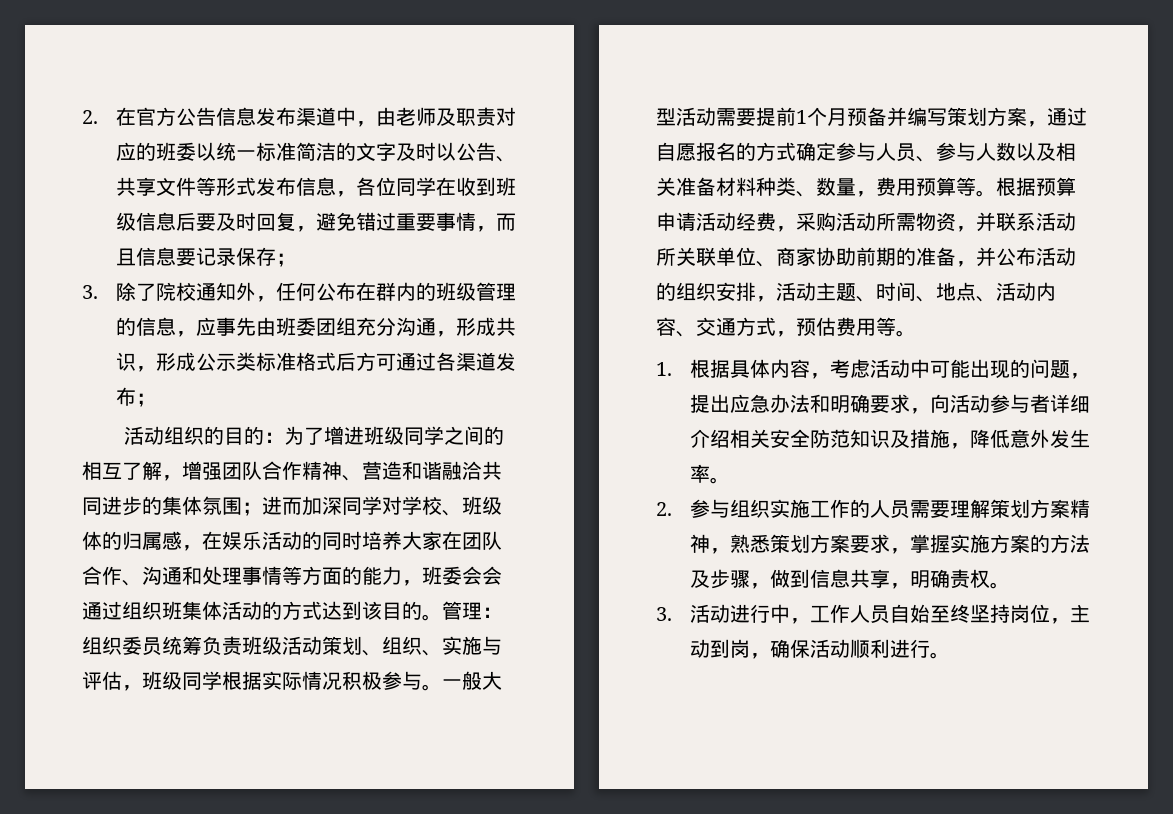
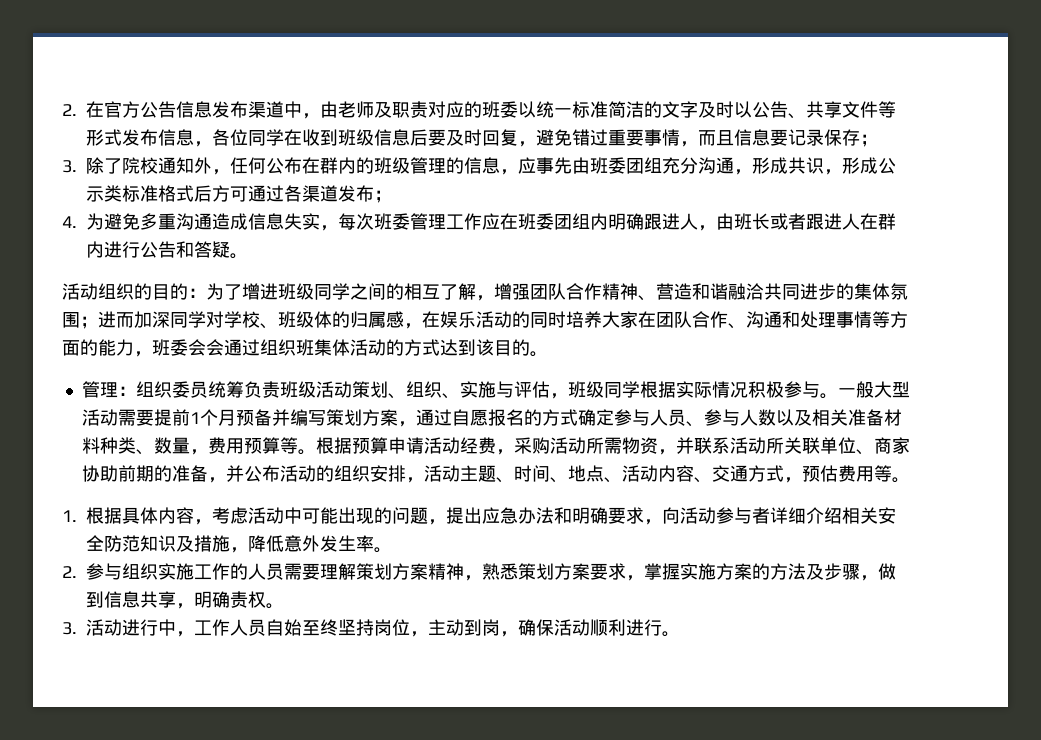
+ 4.为避免多重沟通造成信息失实，每次班委管理工作应在班委团组内明确跟进人，由班长或者跟进人在群内进行公告和答疑。
- 进而加深同学对学校、班级体的归属感，在娱乐活动的同时培养大家在团队合作、沟通和处理事情等方面的能力，班委会会通过组织班集体活动的方式达到该目的。管理：
+ 进而加深同学对学校、班级体的归属感，在娱乐活动的同时培养大家在团队合作、沟通和处理事情等方面的能力，班委会会通过组织班集体活动的方式达到该目的。
+ 管理：

